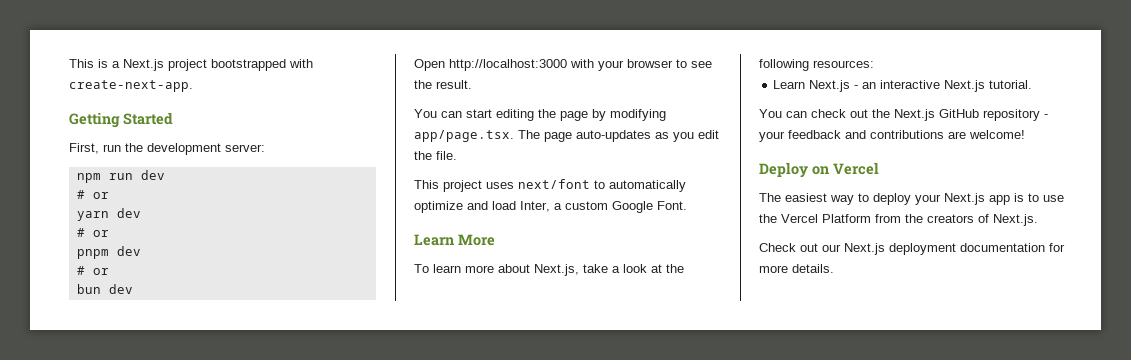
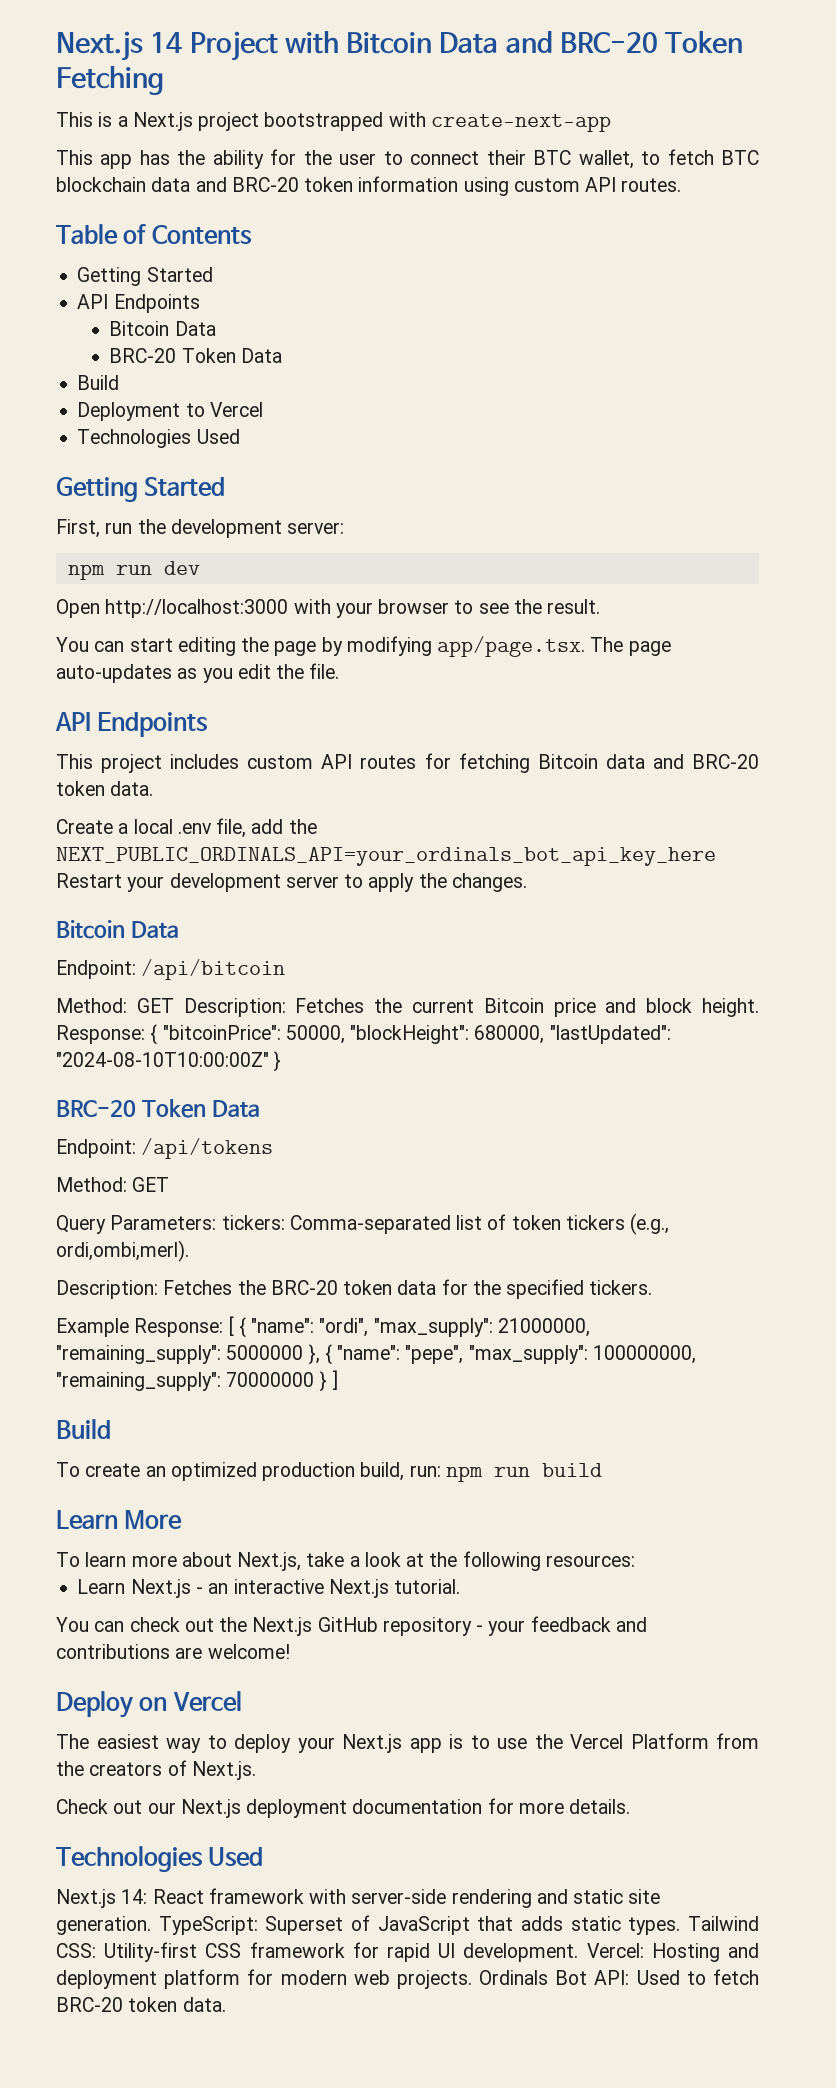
+ Next.js 14 Project with Bitcoin Data and BRC-20 Token Fetching
- This is a Next.js project bootstrapped with create-next-app.
+ This is a Next.js project bootstrapped with create-next-app
+ This app has the ability for the user to connect their BTC wallet, to fetch BTC blockchain data and BRC-20 token information using custom API routes.
+ Table of Contents
+ Getting Started
+ API Endpoints
+ Bitcoin Data
+ BRC-20 Token Data
+ Build
+ Deployment to Vercel
+ Technologies Used
  npm run dev
- # or
- yarn dev
- # or
- pnpm dev
- # or
- bun dev
  You can start editing the page by modifying app/page.tsx. The page auto-updates as you edit the file.
+ API Endpoints
- This project uses next/font to automatically optimize and load Inter, a custom Google Font.
+ This project includes custom API routes for fetching Bitcoin data and BRC-20 token data.
+ Create a local .env file, add the NEXT_PUBLIC_ORDINALS_API=your_ordinals_bot_api_key_here Restart your development server to apply the changes.
+ Bitcoin Data
+ Endpoint: /api/bitcoin
+ Method: GET Description: Fetches the current Bitcoin price and block height. Response: { "bitcoinPrice": 50000, "blockHeight": 680000, "lastUpdated": "2024-08-10T10:00:00Z" }
+ BRC-20 Token Data
+ Endpoint: /api/tokens
+ Method: GET
+ Query Parameters: tickers: Comma-separated list of token tickers (e.g., ordi,ombi,merl).
+ Description: Fetches the BRC-20 token data for the specified tickers.
+ Example Response: [ { "name": "ordi", "max_supply": 21000000, "remaining_supply": 5000000 }, { "name": "pepe", "max_supply": 100000000, "remaining_supply": 70000000 } ]
+ Build
+ To create an optimized production build, run: npm run build
  Check out our Next.js deployment documentation for more details.
+ Technologies Used
+ Next.js 14: React framework with server-side rendering and static site generation. TypeScript: Superset of JavaScript that adds static types. Tailwind CSS: Utility-first CSS framework for rapid UI development. Vercel: Hosting and deployment platform for modern web projects. Ordinals Bot API: Used to fetch BRC-20 token data.

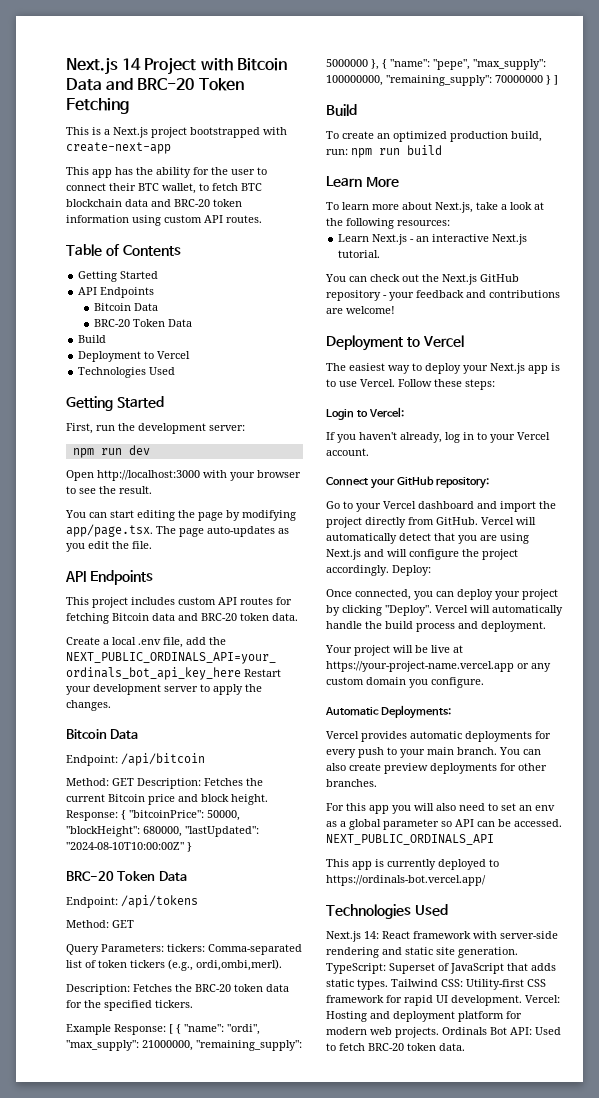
  You can check out the Next.js GitHub repository - your feedback and contributions are welcome!
- Deploy on Vercel
+ Deployment to Vercel
- The easiest way to deploy your Next.js app is to use the Vercel Platform from the creators of Next.js.
- Check out our Next.js deployment documentation for more details.
+ The easiest way to deploy your Next.js app is to use Vercel. Follow these steps:
+ Login to Vercel:
+ If you haven't already, log in to your Vercel account.
+ Connect your GitHub repository:
+ Go to your Vercel dashboard and import the project directly from GitHub. Vercel will automatically detect that you are using Next.js and will configure the project accordingly. Deploy:
+ Once connected, you can deploy your project by clicking "Deploy". Vercel will automatically handle the build process and deployment.
+ Your project will be live at https://your-project-name.vercel.app or any custom domain you configure.
+ Automatic Deployments:
+ Vercel provides automatic deployments for every push to your main branch. You can also create preview deployments for other branches.
+ For this app you will also need to set an env as a global parameter so API can be accessed. NEXT_PUBLIC_ORDINALS_API
+ This app is currently deployed to https://ordinals-bot.vercel.app/

